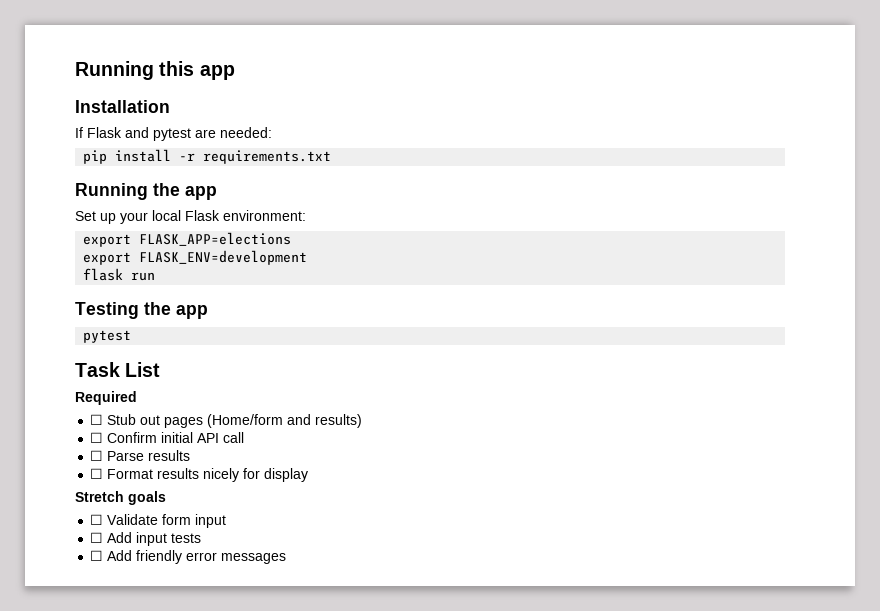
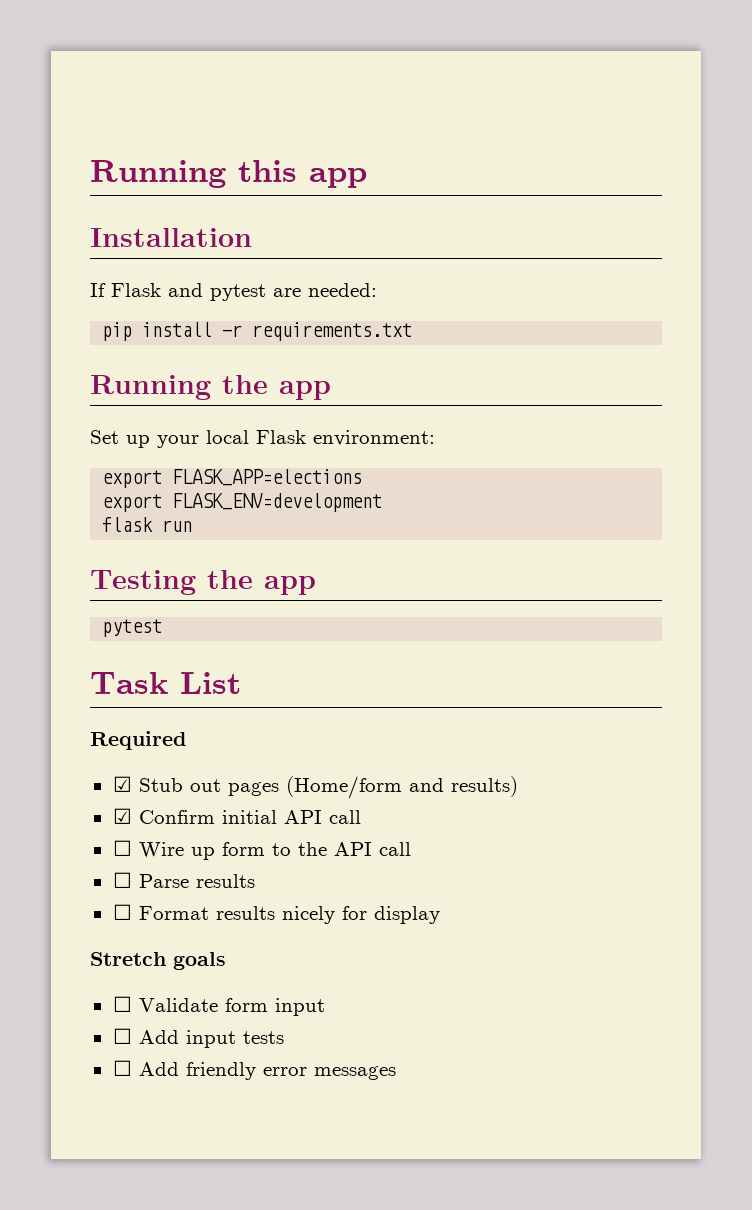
- ☐ Stub out pages (Home/form and results)
+ ☑ Stub out pages (Home/form and results)
- ☐ Confirm initial API call
+ ☑ Confirm initial API call
+ ☐ Wire up form to the API call

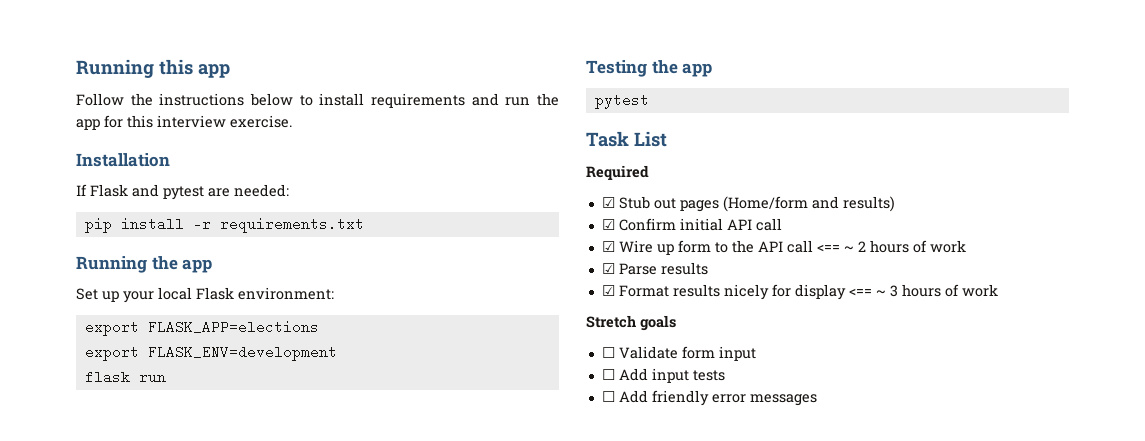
+ Follow the instructions below to install requirements and run the app for this interview exercise.
- ☐ Wire up form to the API call
- ☐ Parse results
+ ☑ Wire up form to the API call <== ~ 2 hours of work
+ ☑ Parse results
- ☐ Format results nicely for display
+ ☑ Format results nicely for display <== ~ 3 hours of work

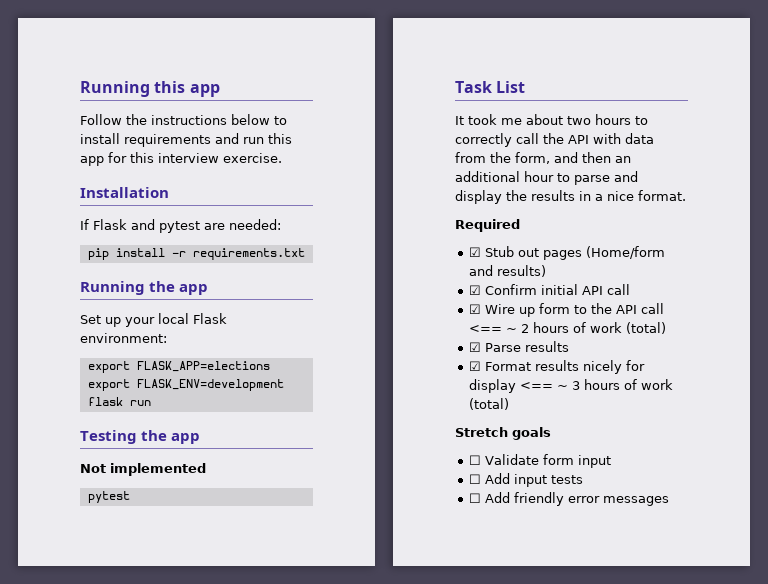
- Follow the instructions below to install requirements and run the app for this interview exercise.
+ Follow the instructions below to install requirements and run this app for this interview exercise.
+ Not implemented
+ It took me about two hours to correctly call the API with data from the form, and then an additional hour to parse and display the results in a nice format.
- ☑ Wire up form to the API call <== ~ 2 hours of work
+ ☑ Wire up form to the API call <== ~ 2 hours of work (total)
- ☑ Format results nicely for display <== ~ 3 hours of work
+ ☑ Format results nicely for display <== ~ 3 hours of work (total)

